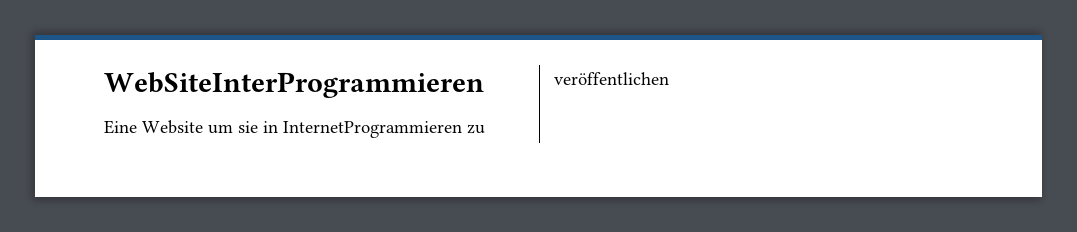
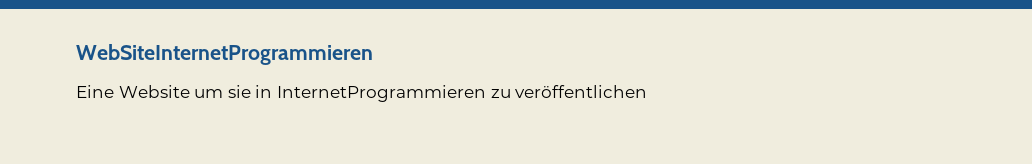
- WebSiteInterProgrammieren
+ WebSiteInternetProgrammieren

